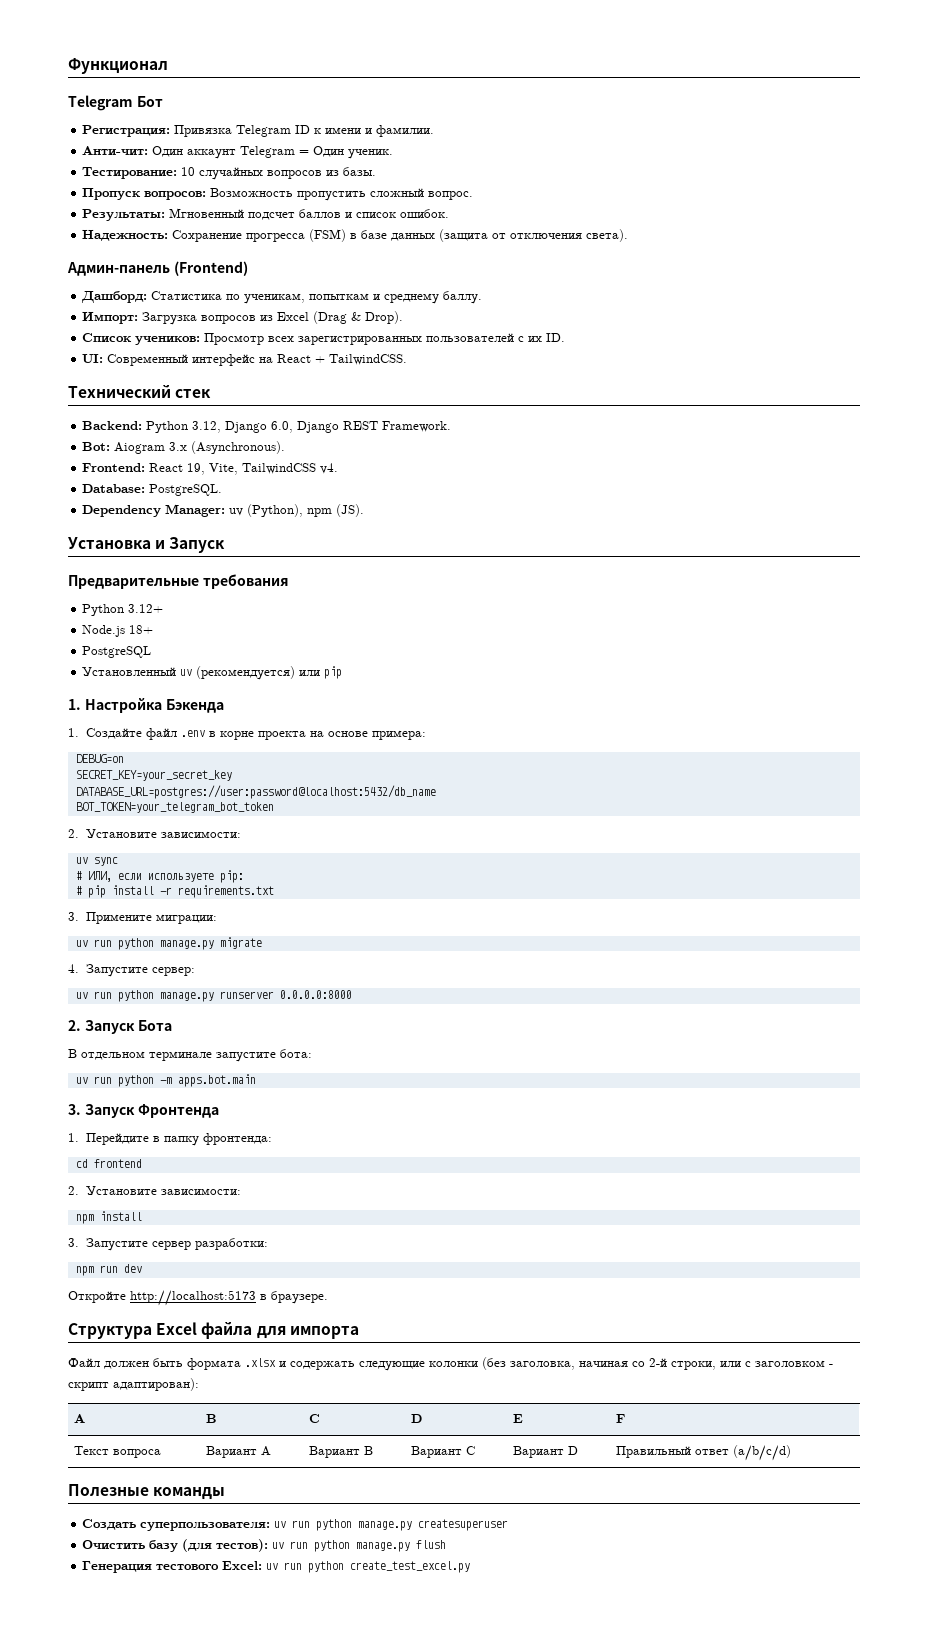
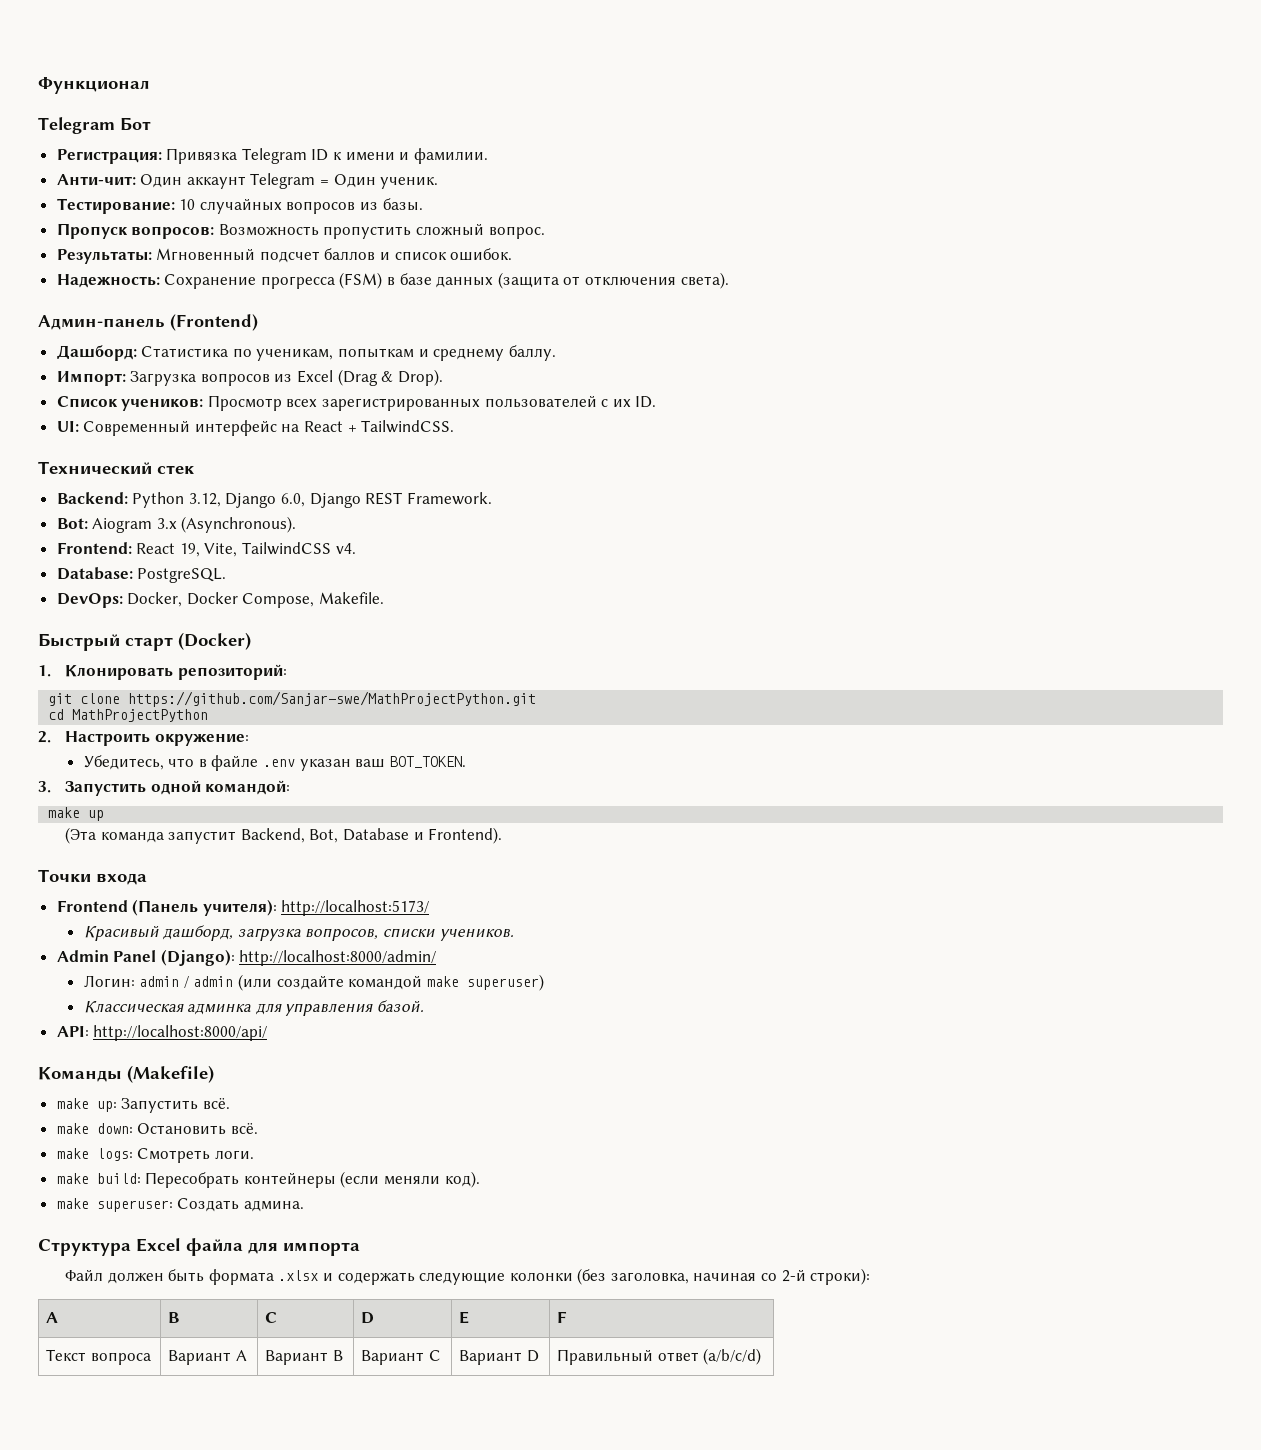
- Dependency Manager: uv (Python), npm (JS).
- Установка и Запуск
- Предварительные требования
- Python 3.12+
- Node.js 18+
- PostgreSQL
- Установленный uv (рекомендуется) или pip
- 1. Настройка Бэкенда
- 1. Создайте файл .env в корне проекта на основе примера:
- DEBUG=on
- SECRET_KEY=your_secret_key
- DATABASE_URL=postgres://user:password@localhost:5432/db_name
- BOT_TOKEN=your_telegram_bot_token
- 2. Установите зависимости:
- uv sync
- # ИЛИ, если используете pip:
- # pip install -r requirements.txt
- 3. Примените миграции:
- uv run python manage.py migrate
- 4. Запустите сервер:
- uv run python manage.py runserver 0.0.0.0:8000
- 2. Запуск Бота
- В отдельном терминале запустите бота:
- uv run python -m apps.bot.main
- 3. Запуск Фронтенда
- 1. Перейдите в папку фронтенда:
- cd frontend
- 2. Установите зависимости:
- npm install
- 3. Запустите сервер разработки:
- npm run dev
- Откройте http://localhost:5173 в браузере.
+ DevOps: Docker, Docker Compose, Makefile.
+ Быстрый старт (Docker)
+ 1. Клонировать репозиторий:
+ git clone https://github.com/Sanjar-swe/MathProjectPython.git
+ cd MathProjectPython
+ 2. Настроить окружение:
+ Убедитесь, что в файле .env указан ваш BOT_TOKEN.
+ 3. Запустить одной командой:
+ make up
+ (Эта команда запустит Backend, Bot, Database и Frontend).
+ Точки входа
+ Frontend (Панель учителя): http://localhost:5173/
+ Красивый дашборд, загрузка вопросов, списки учеников.
+ Admin Panel (Django): http://localhost:8000/admin/
+ Логин: admin / admin (или создайте командой make superuser)
+ Классическая админка для управления базой.
+ API: http://localhost:8000/api/
+ Команды (Makefile)
+ make up: Запустить всё.
+ make down: Остановить всё.
+ make logs: Смотреть логи.
+ make build: Пересобрать контейнеры (если меняли код).
+ make superuser: Создать админа.
- Файл должен быть формата .xlsx и содержать следующие колонки (без заголовка, начиная со 2-й строки, или с заголовком - скрипт адаптирован):
+ Файл должен быть формата .xlsx и содержать следующие колонки (без заголовка, начиная со 2-й строки):
- Полезные команды
- Создать суперпользователя: uv run python manage.py createsuperuser
- Очистить базу (для тестов): uv run python manage.py flush
- Генерация тестового Excel: uv run python create_test_excel.py

